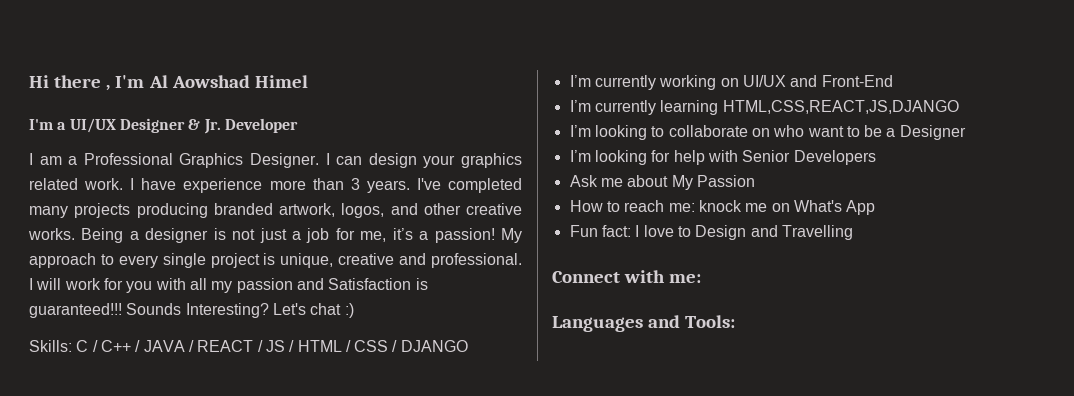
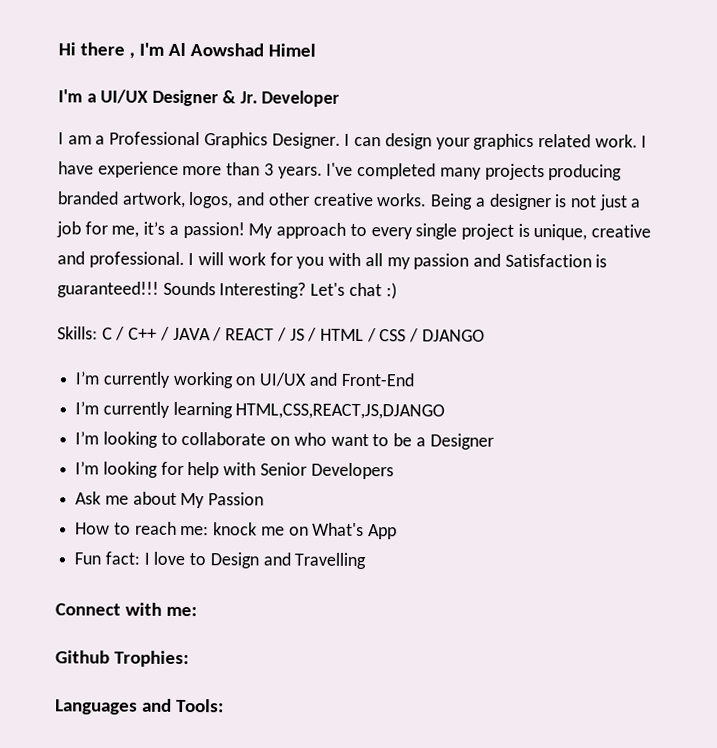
+ Github Trophies:

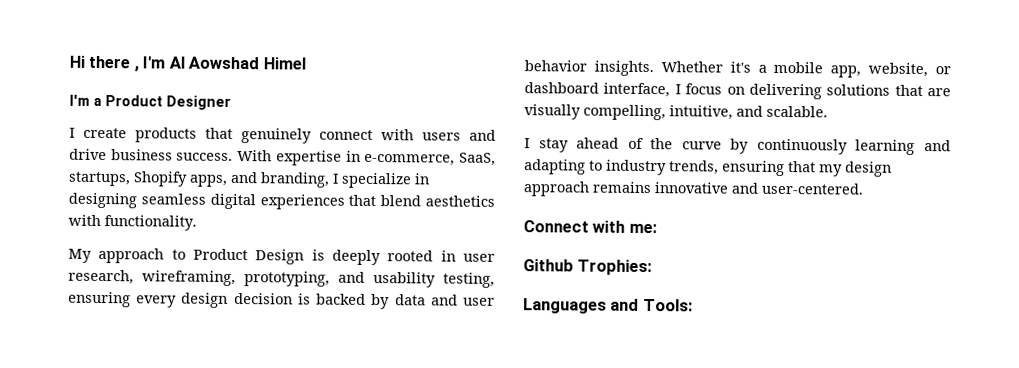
- I'm a UI/UX Designer & Jr. Developer
- I am a Professional Graphics Designer. I can design your graphics related work. I have experience more than 3 years. I've completed many projects producing branded artwork, logos, and other creative works. Being a designer is not just a job for me, it’s a passion! My approach to every single project is unique, creative and professional. I will work for you with all my passion and Satisfaction is guaranteed!!! Sounds Interesting? Let's chat :)
- Skills: C / C++ / JAVA / REACT / JS / HTML / CSS / DJANGO
- I’m currently working on UI/UX and Front-End
- I’m currently learning HTML,CSS,REACT,JS,DJANGO
- I’m looking to collaborate on who want to be a Designer
- I’m looking for help with Senior Developers
- Ask me about My Passion
- How to reach me: knock me on What's App
- Fun fact: I love to Design and Travelling
+ I'm a Product Designer
+ I create products that genuinely connect with users and drive business success. With expertise in e-commerce, SaaS, startups, Shopify apps, and branding, I specialize in designing seamless digital experiences that blend aesthetics with functionality.
+ My approach to Product Design is deeply rooted in user research, wireframing, prototyping, and usability testing, ensuring every design decision is backed by data and user behavior insights. Whether it's a mobile app, website, or dashboard interface, I focus on delivering solutions that are visually compelling, intuitive, and scalable.
+ I stay ahead of the curve by continuously learning and adapting to industry trends, ensuring that my design approach remains innovative and user-centered.

